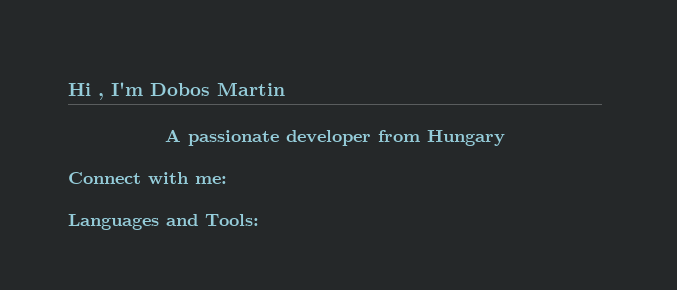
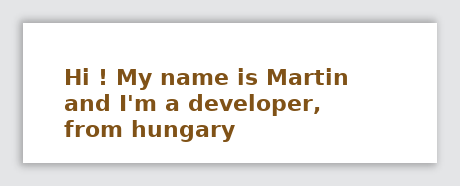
- Hi , I'm Dobos Martin
- A passionate developer from Hungary
- Connect with me:
- Languages and Tools:
+ Hi ! My name is Martin and I'm a developer, from hungary

